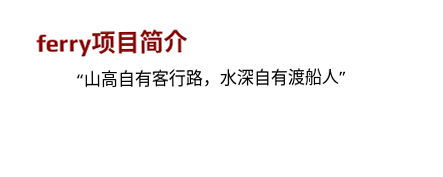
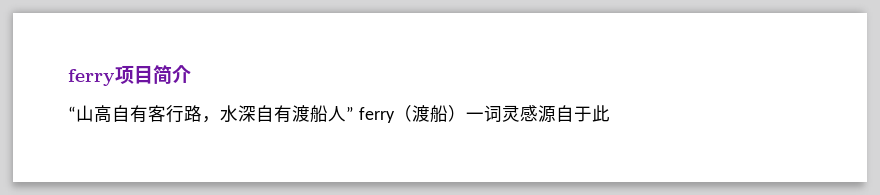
- “山高自有客行路，水深自有渡船人”
+ “山高自有客行路，水深自有渡船人” ferry（渡船）一词灵感源自于此

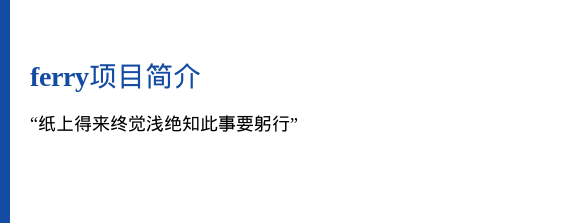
- “山高自有客行路，水深自有渡船人” ferry（渡船）一词灵感源自于此
+ “纸上得来终觉浅绝知此事要躬行”

